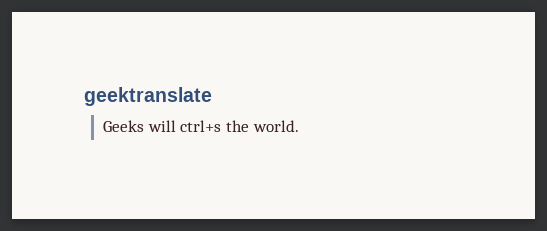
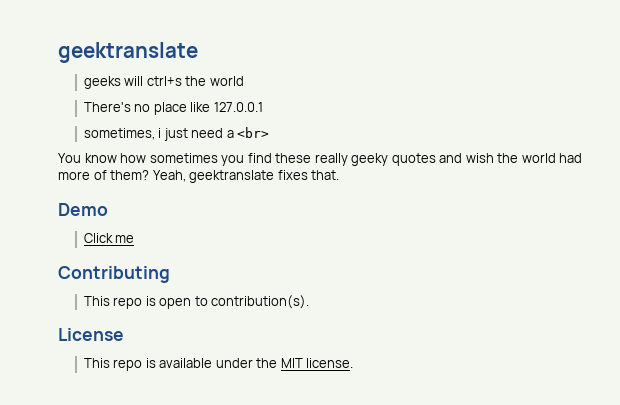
- Geeks will ctrl+s the world.
+ geeks will ctrl+s the world
+ There's no place like 127.0.0.1
+ sometimes, i just need a <br>
+ You know how sometimes you find these really geeky quotes and wish the world had more of them? Yeah, geektranslate fixes that.
+ Demo
+ Click me
+ Contributing
+ This repo is open to contribution(s).
+ License
+ This repo is available under the MIT license.

